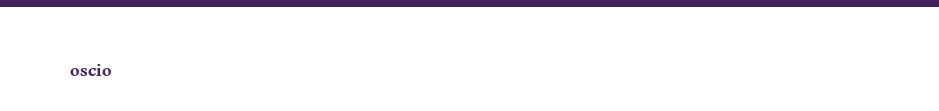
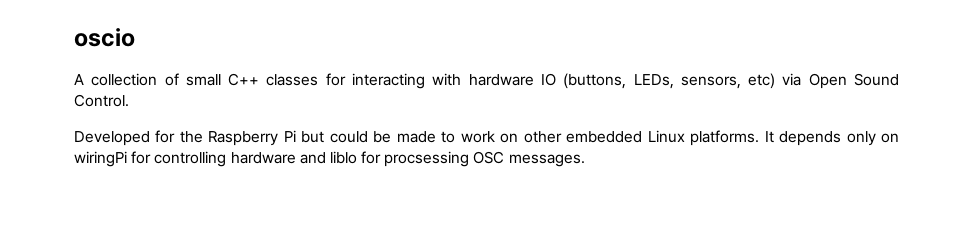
+ A collection of small C++ classes for interacting with hardware IO (buttons, LEDs, sensors, etc) via Open Sound Control.
+ Developed for the Raspberry Pi but could be made to work on other embedded Linux platforms. It depends only on wiringPi for controlling hardware and liblo for procsessing OSC messages.

